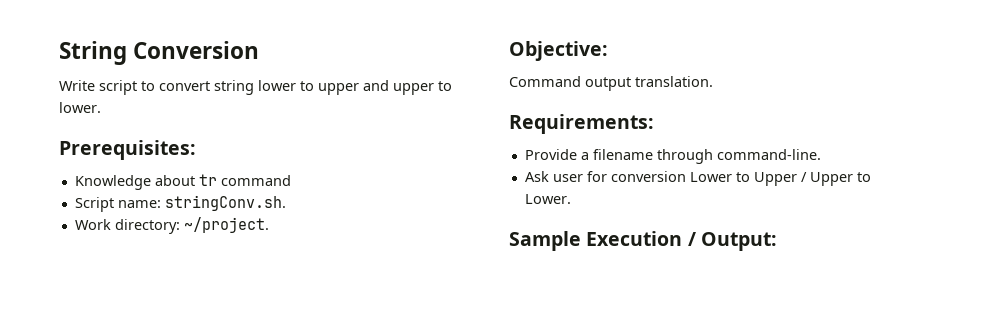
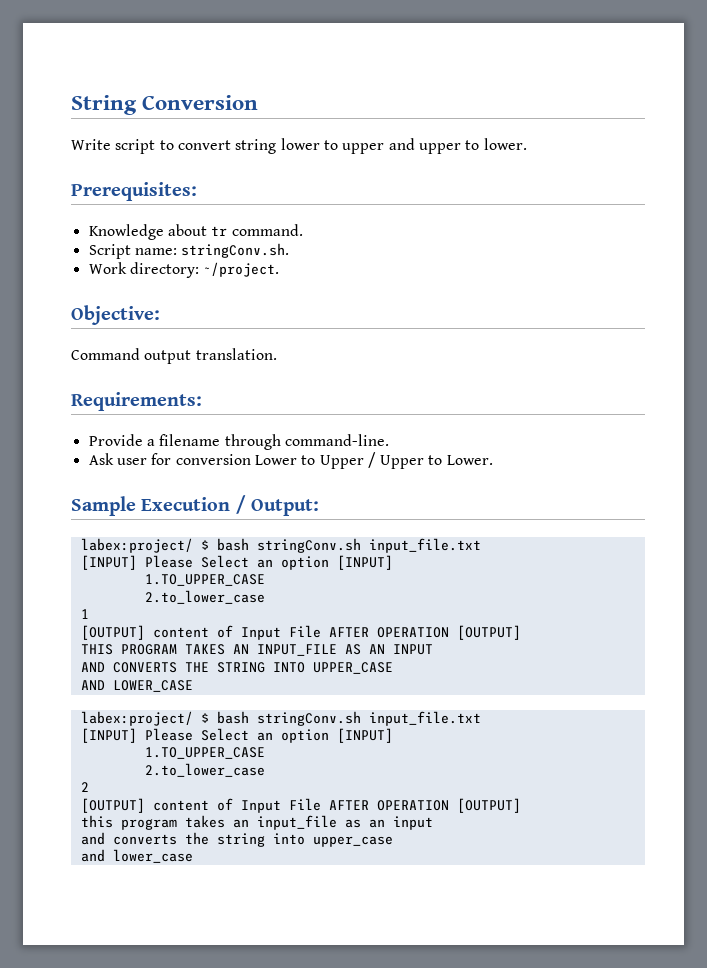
- Knowledge about tr command
+ Knowledge about tr command.
  Sample Execution / Output:
+ labex:project/ $ bash stringConv.sh input_file.txt
+ [INPUT] Please Select an option [INPUT]
+ 1.TO_UPPER_CASE
+ 2.to_lower_case
+ 1
+ [OUTPUT] content of Input File AFTER OPERATION [OUTPUT]
+ THIS PROGRAM TAKES AN INPUT_FILE AS AN INPUT
+ AND CONVERTS THE STRING INTO UPPER_CASE
+ AND LOWER_CASE
+ labex:project/ $ bash stringConv.sh input_file.txt
+ [INPUT] Please Select an option [INPUT]
+ 1.TO_UPPER_CASE
+ 2.to_lower_case
+ 2
+ [OUTPUT] content of Input File AFTER OPERATION [OUTPUT]
+ this program takes an input_file as an input
+ and converts the string into upper_case
+ and lower_case

